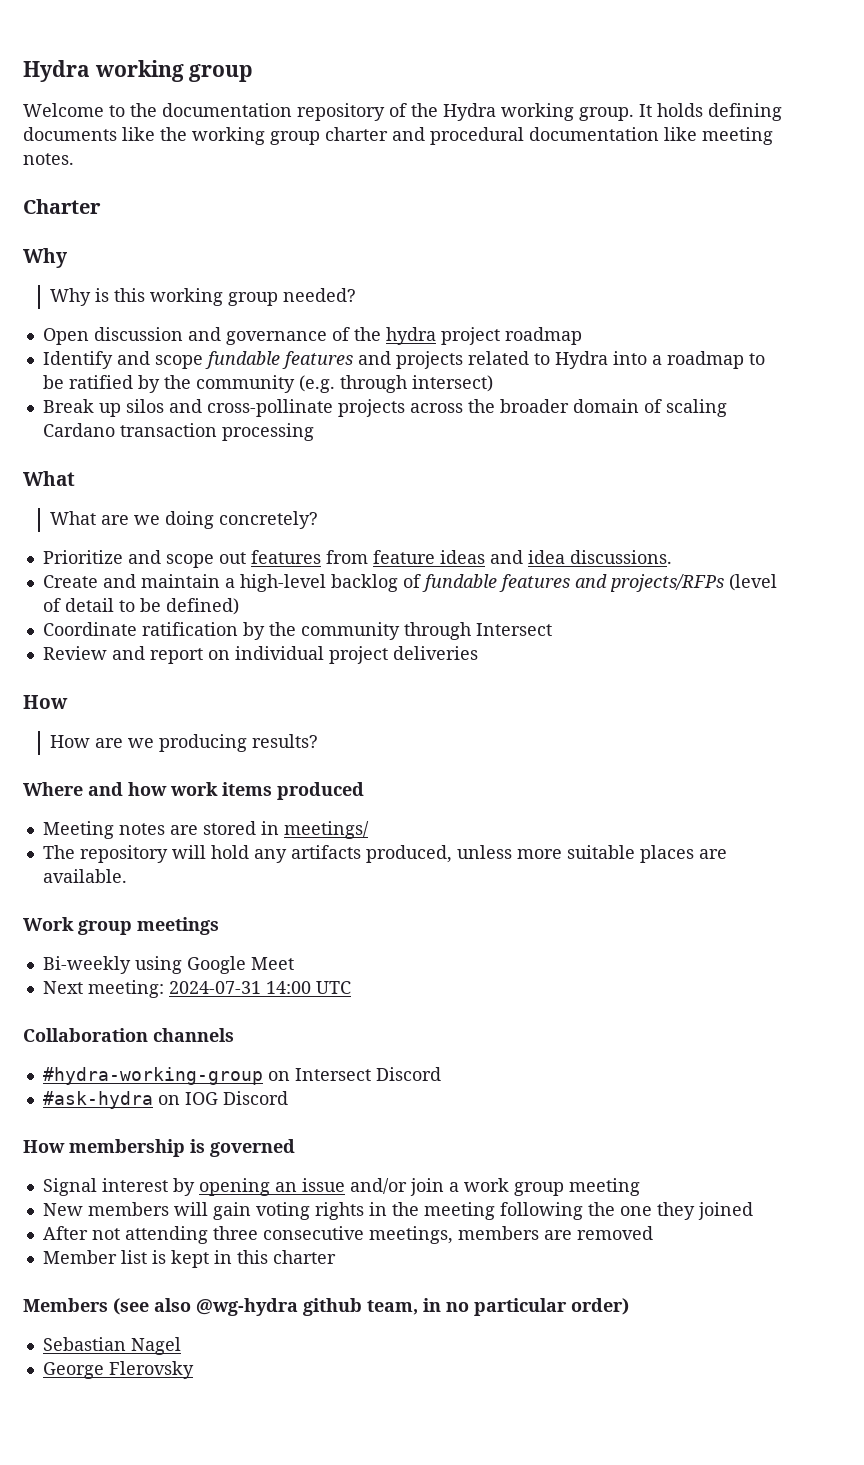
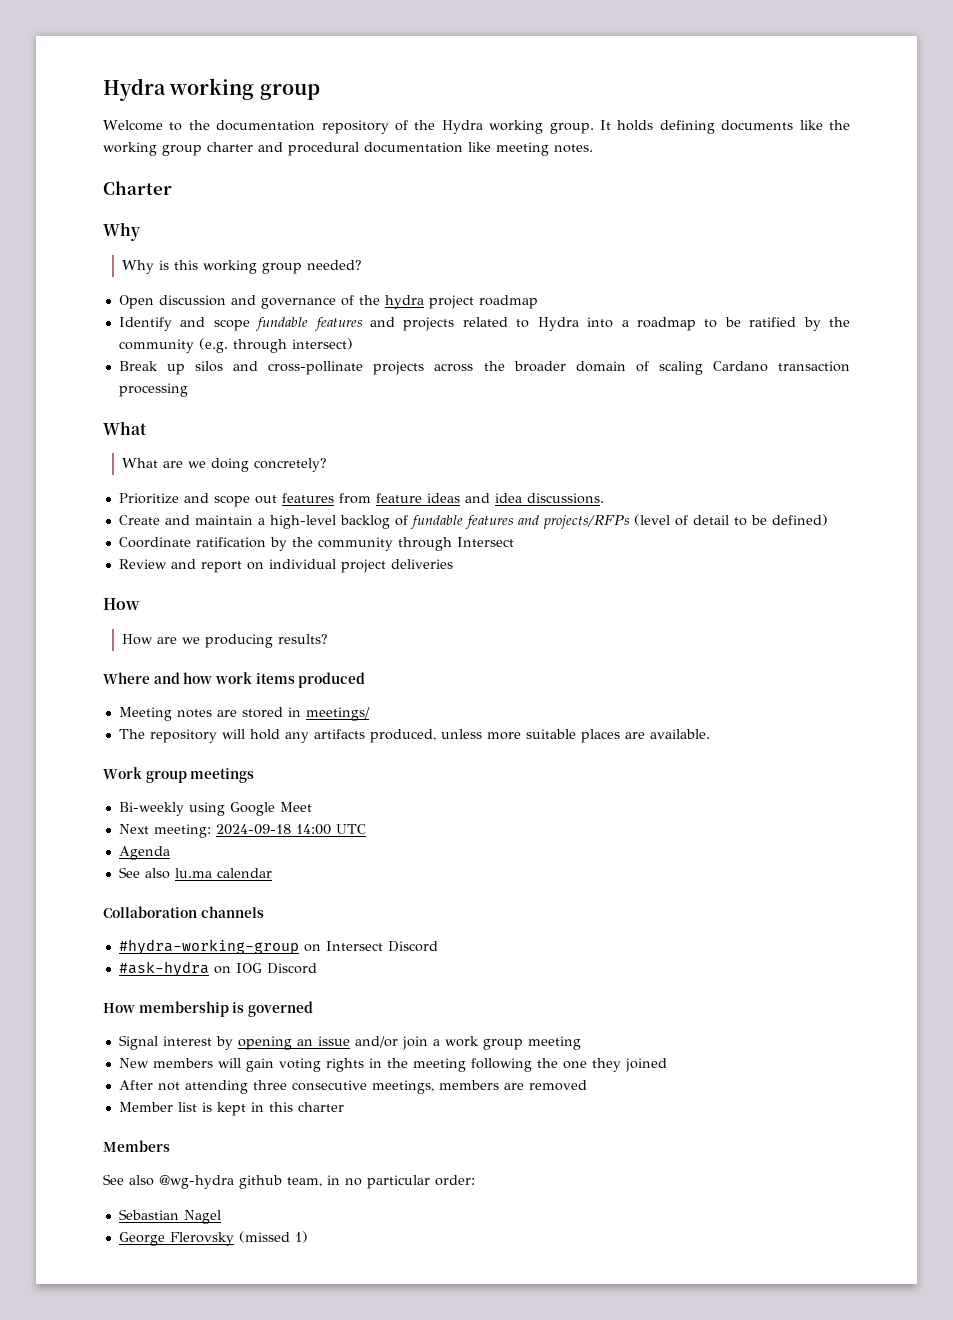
- Next meeting: 2024-07-31 14:00 UTC
+ Next meeting: 2024-09-18 14:00 UTC
+ Agenda
+ See also lu.ma calendar
- Members (see also @wg-hydra github team, in no particular order)
+ Members
+ See also @wg-hydra github team, in no particular order:
- George Flerovsky
+ George Flerovsky (missed 1)

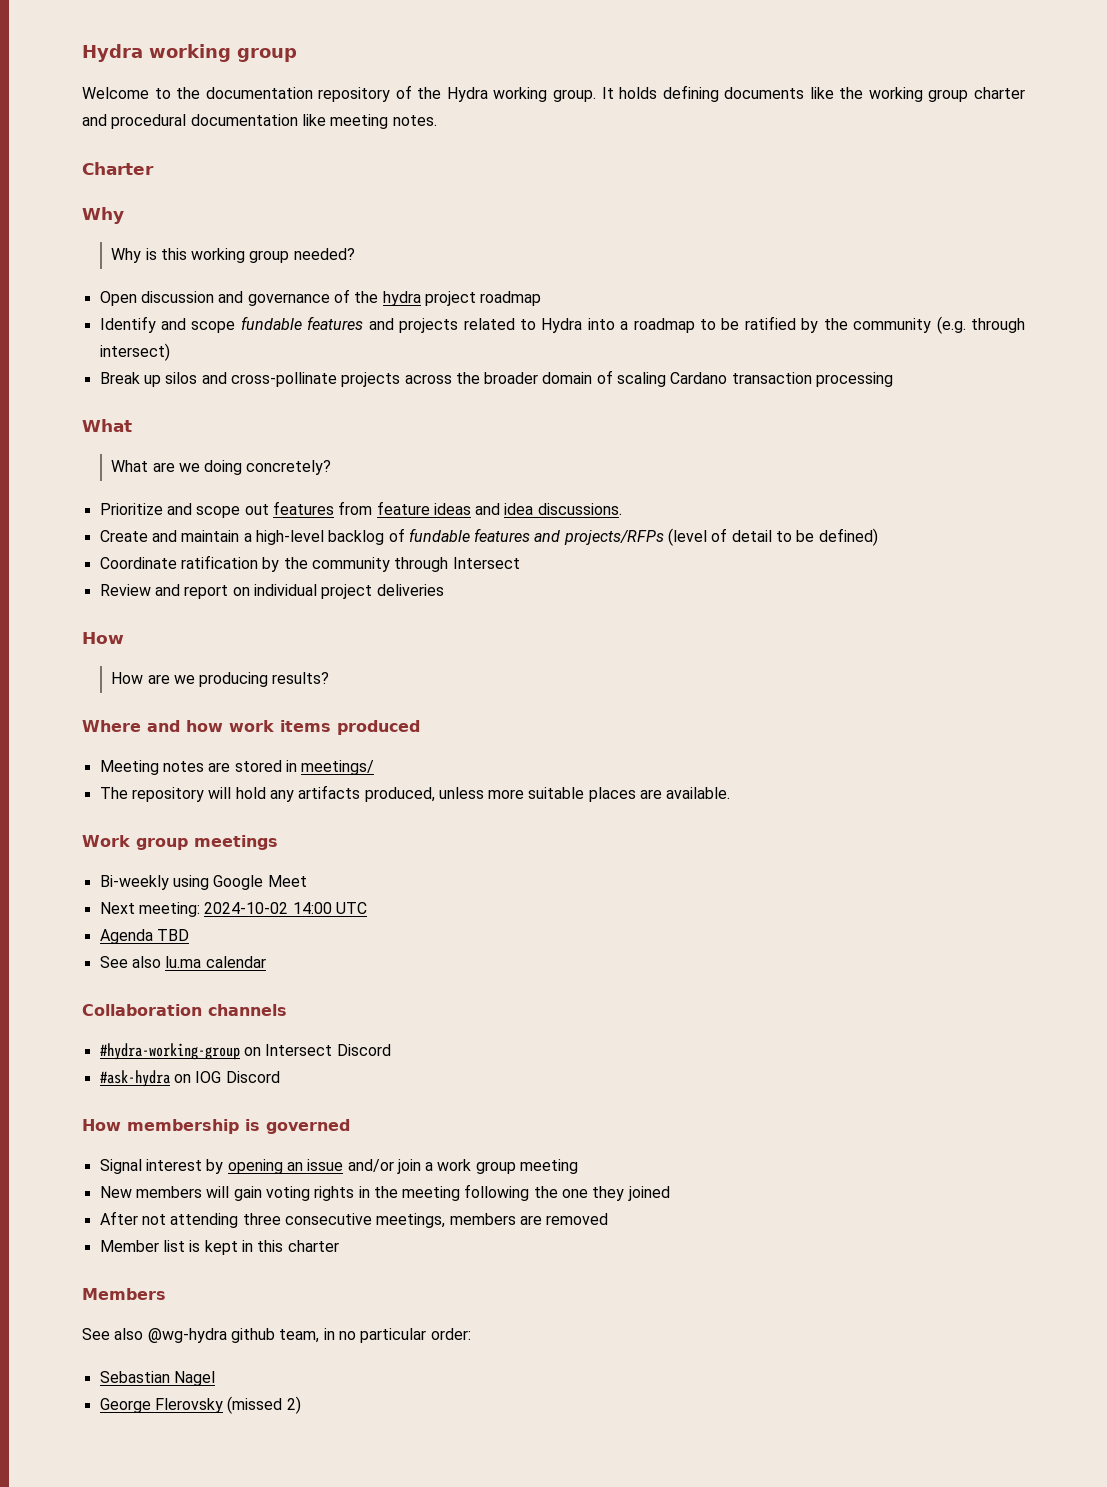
- Next meeting: 2024-09-18 14:00 UTC
+ Next meeting: 2024-10-02 14:00 UTC
- Agenda
+ Agenda TBD
- George Flerovsky (missed 1)
+ George Flerovsky (missed 2)

